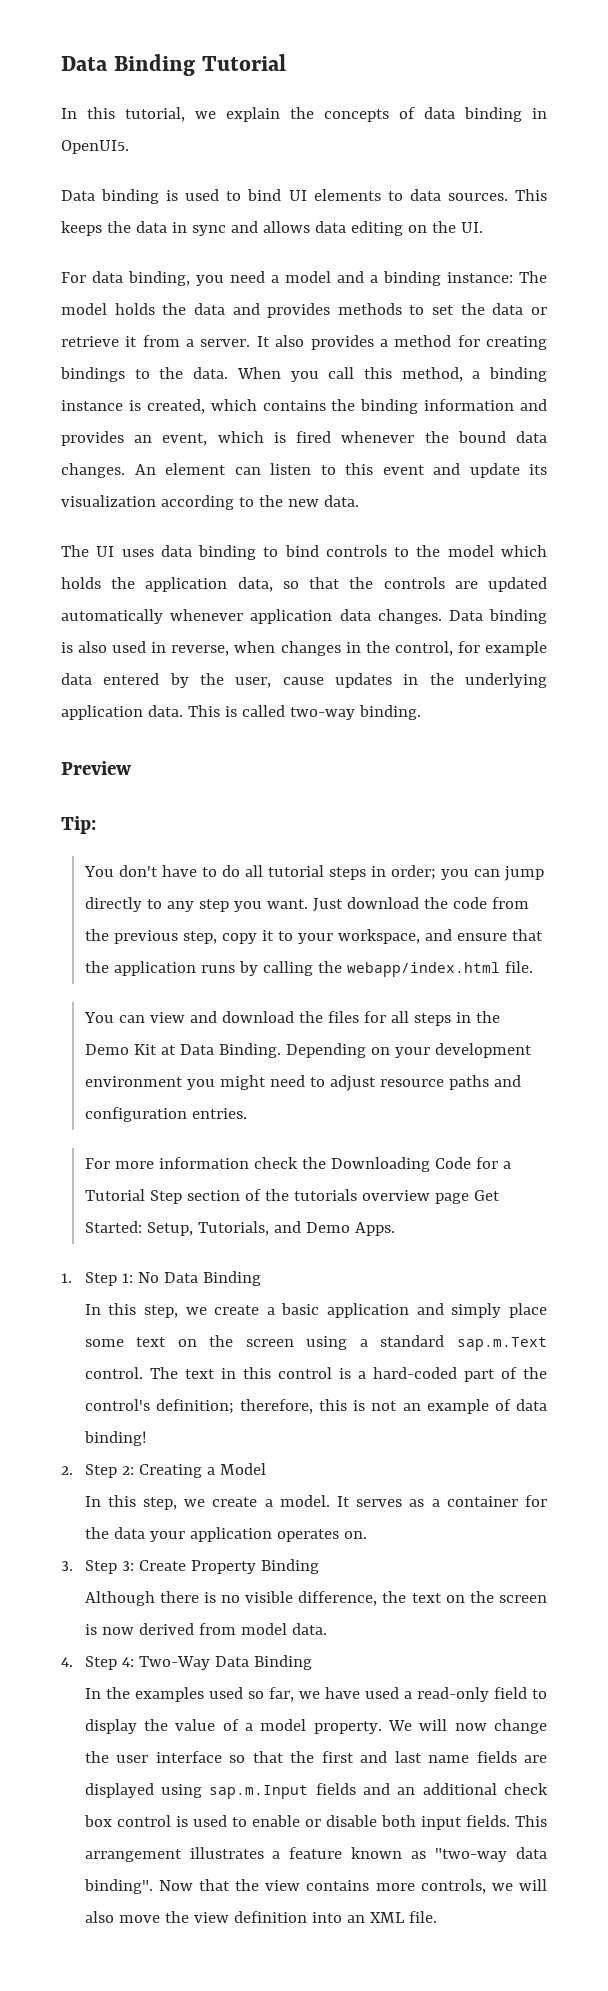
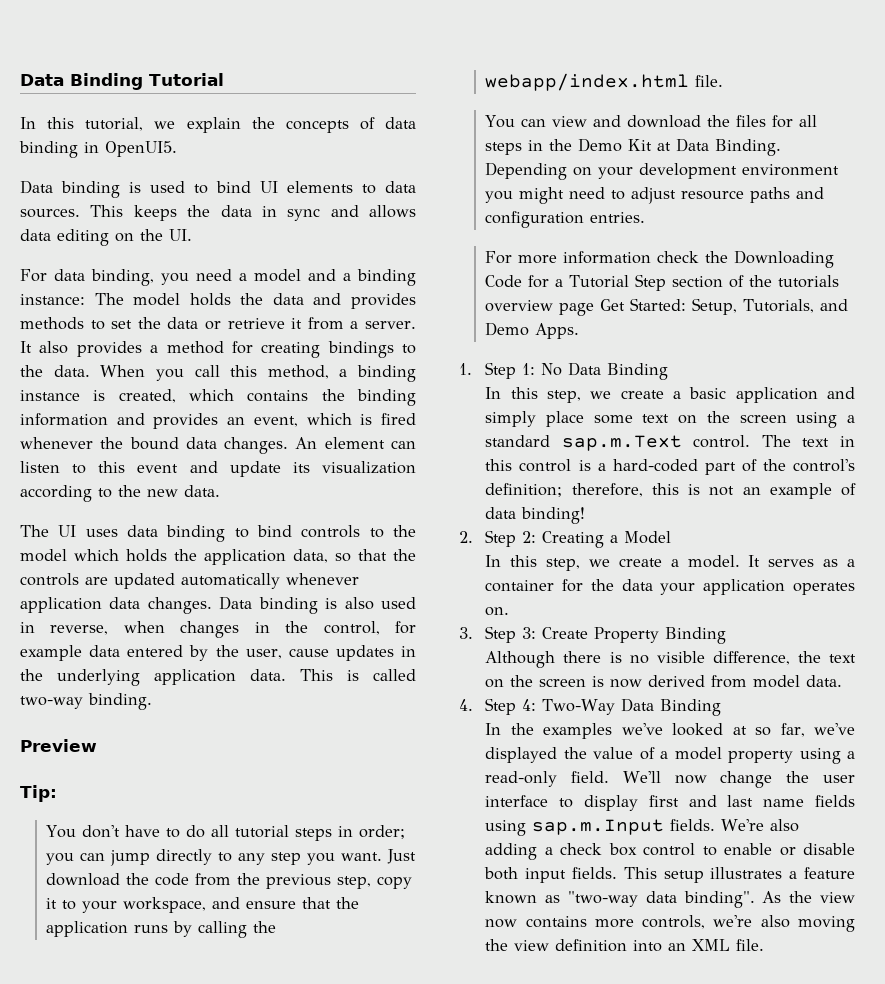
- In the examples used so far, we have used a read-only field to display the value of a model property. We will now change the user interface so that the first and last name fields are displayed using sap.m.Input fields and an additional check box control is used to enable or disable both input fields.
+ In the examples we've looked at so far, we've displayed the value of a model property using a read-only field. We'll now change the user interface to display first and last name fields using sap.m.Input fields. We're also adding a check box control to enable or disable both input fields.
- This arrangement illustrates a feature known as "two-way data binding".
+ This setup illustrates a feature known as "two-way data binding".
- Now that the view contains more controls, we will also move the view definition into an XML file.
+ As the view now contains more controls, we're also moving the view definition into an XML file.

